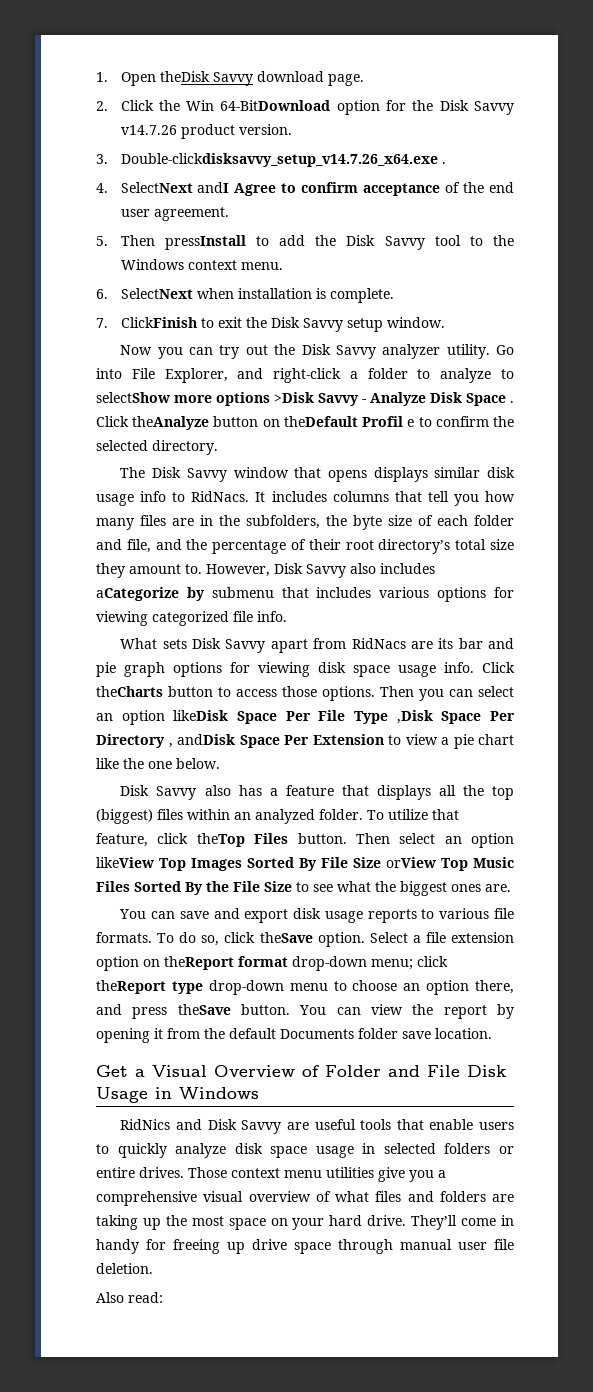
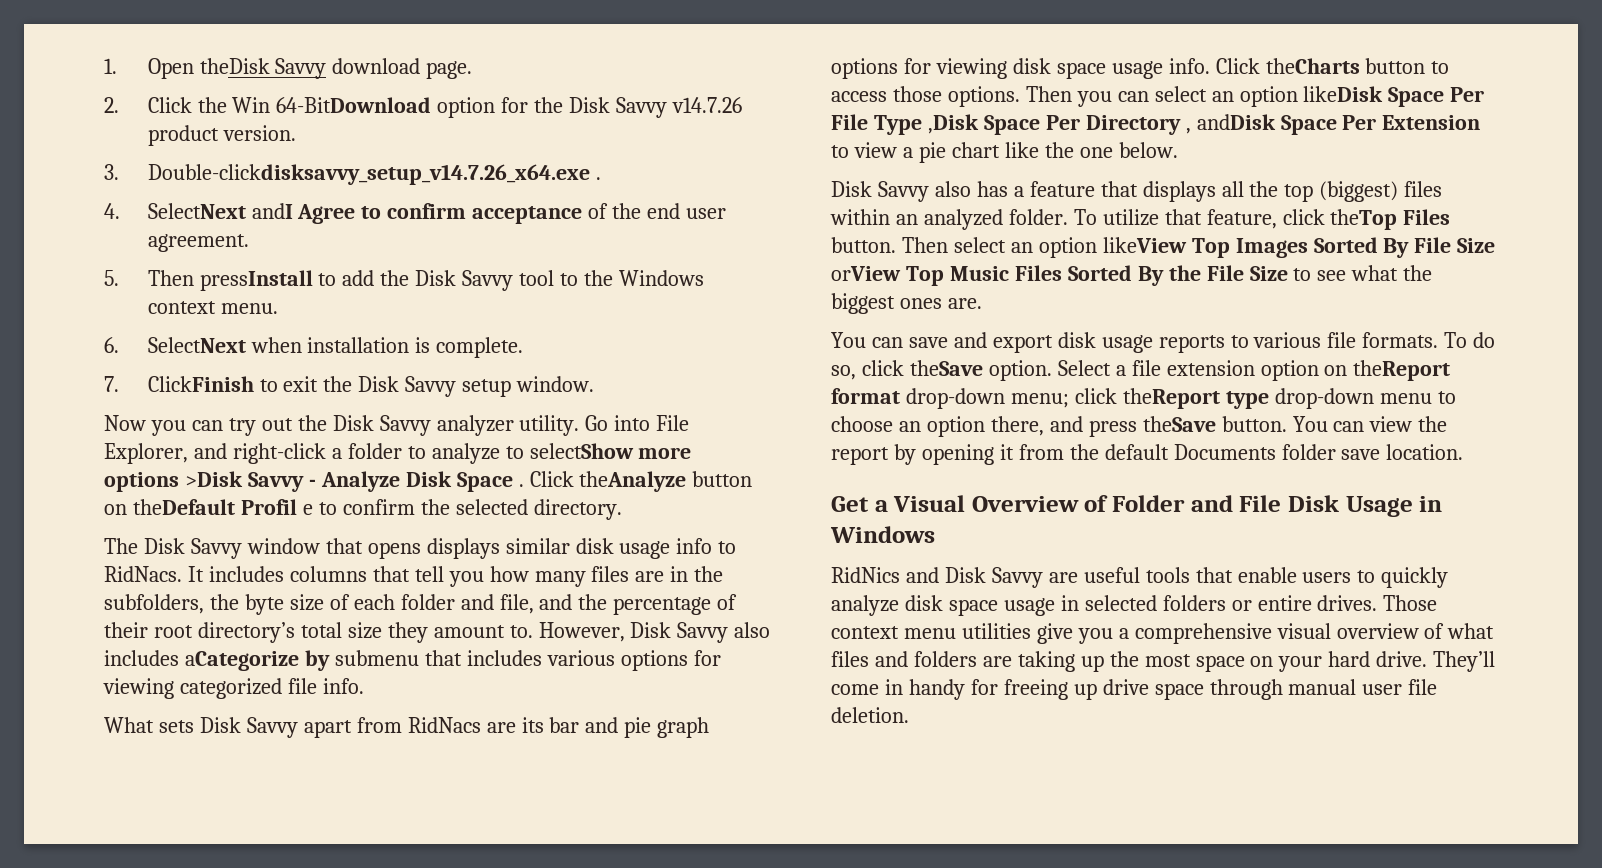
- Also read:

